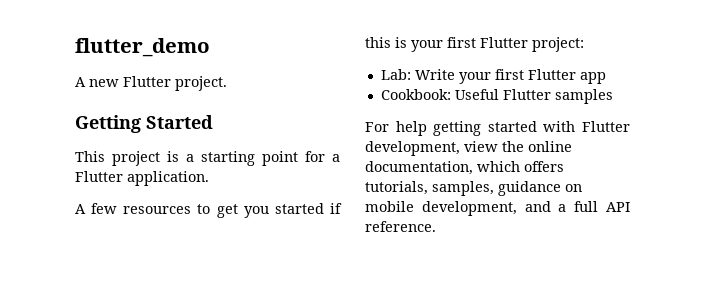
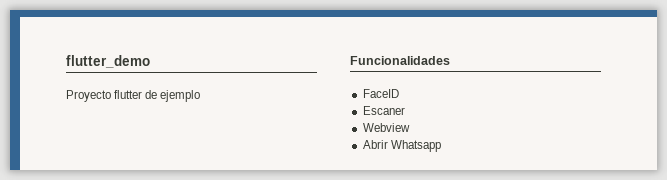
- A new Flutter project.
- Getting Started
- This project is a starting point for a Flutter application.
- A few resources to get you started if this is your first Flutter project:
- Lab: Write your first Flutter app
- Cookbook: Useful Flutter samples
- For help getting started with Flutter development, view the online documentation, which offers tutorials, samples, guidance on mobile development, and a full API reference.
+ Proyecto flutter de ejemplo
+ Funcionalidades
+ FaceID
+ Escaner
+ Webview
+ Abrir Whatsapp

